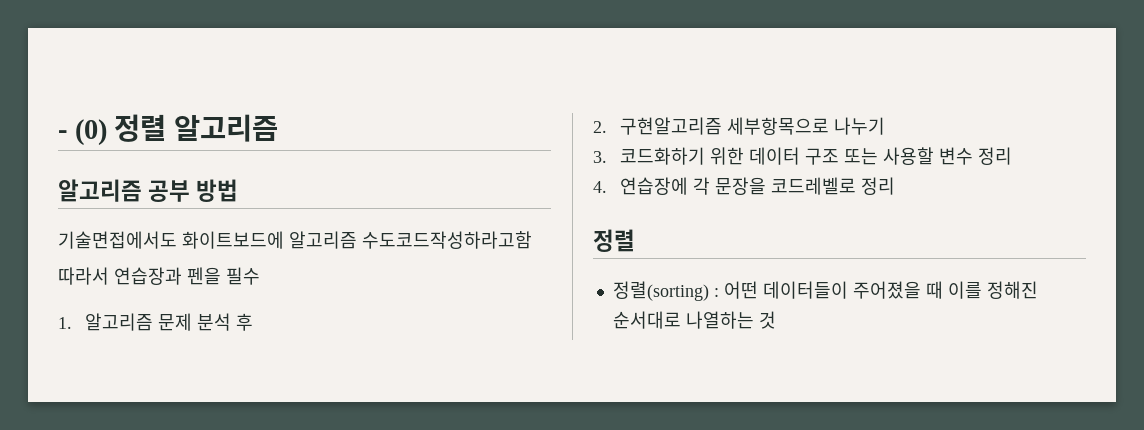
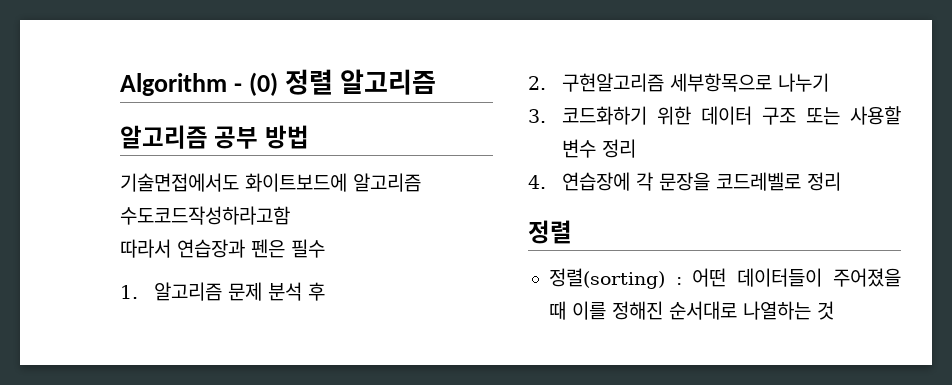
- - (0) 정렬 알고리즘
+ Algorithm - (0) 정렬 알고리즘
- 따라서 연습장과 펜을 필수
+ 따라서 연습장과 펜은 필수

